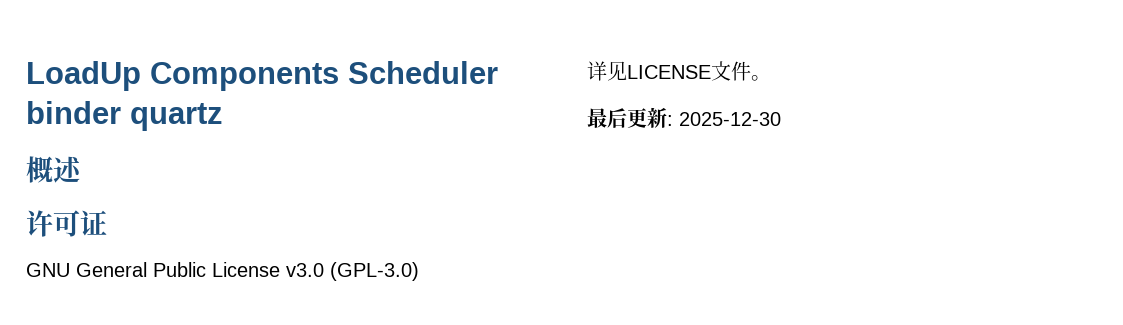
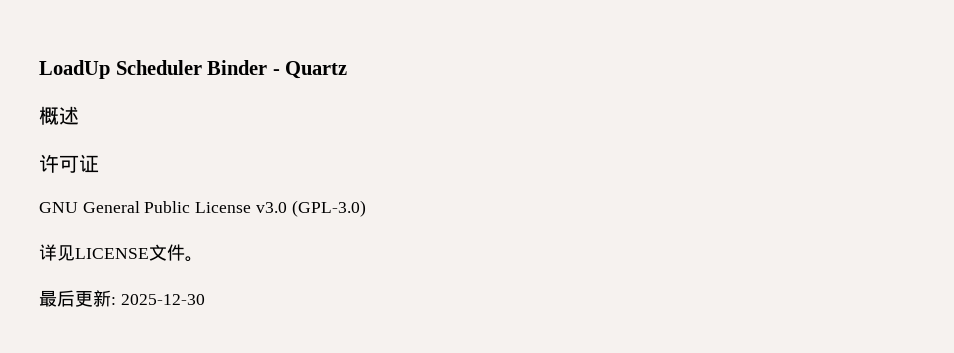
- LoadUp Components Scheduler binder quartz
+ LoadUp Scheduler Binder - Quartz

